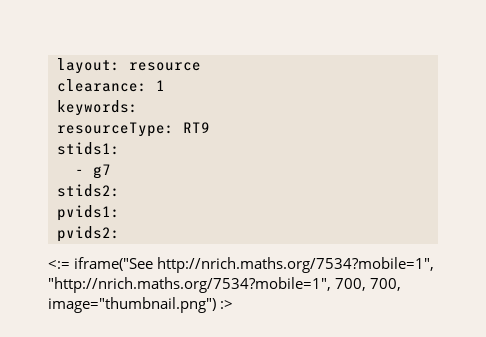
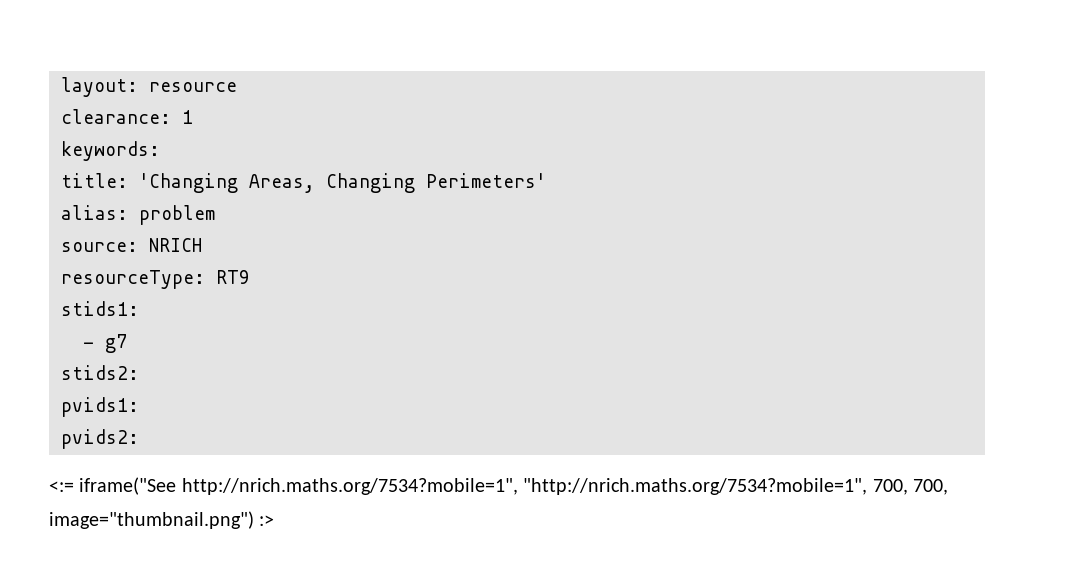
+ title: 'Changing Areas, Changing Perimeters'
+ alias: problem
+ source: NRICH

